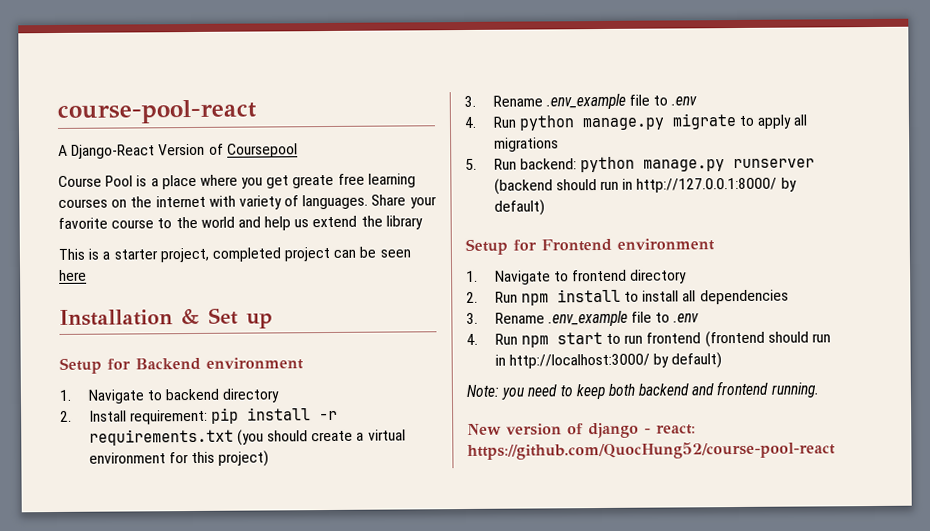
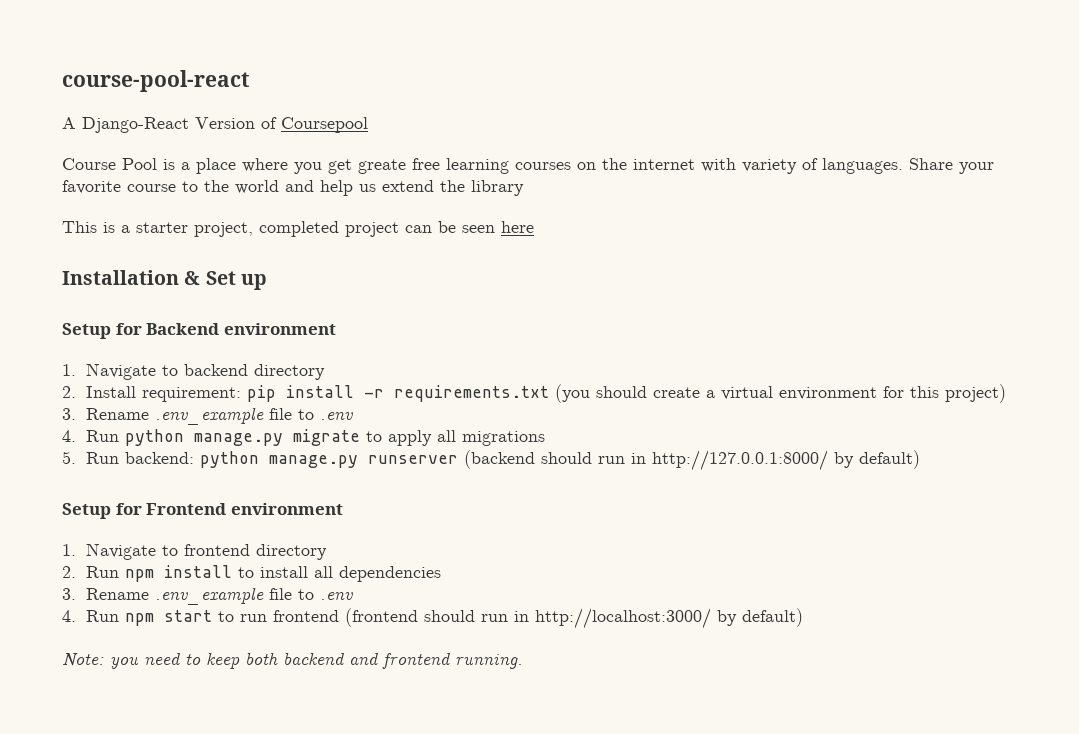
- New version of django - react: https://github.com/QuocHung52/course-pool-react

